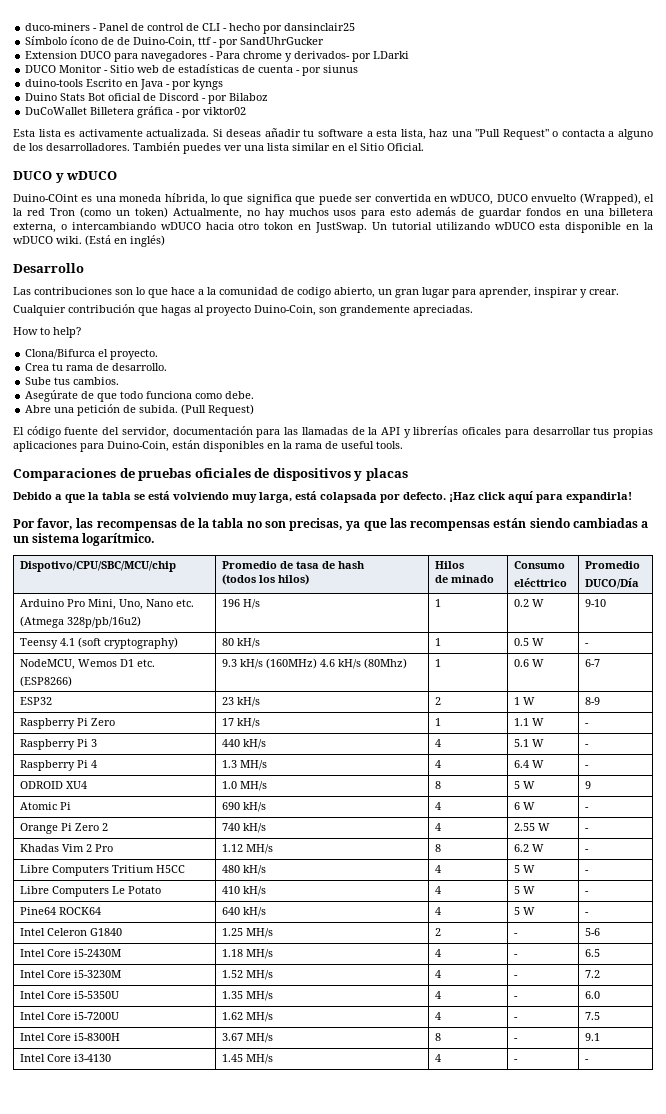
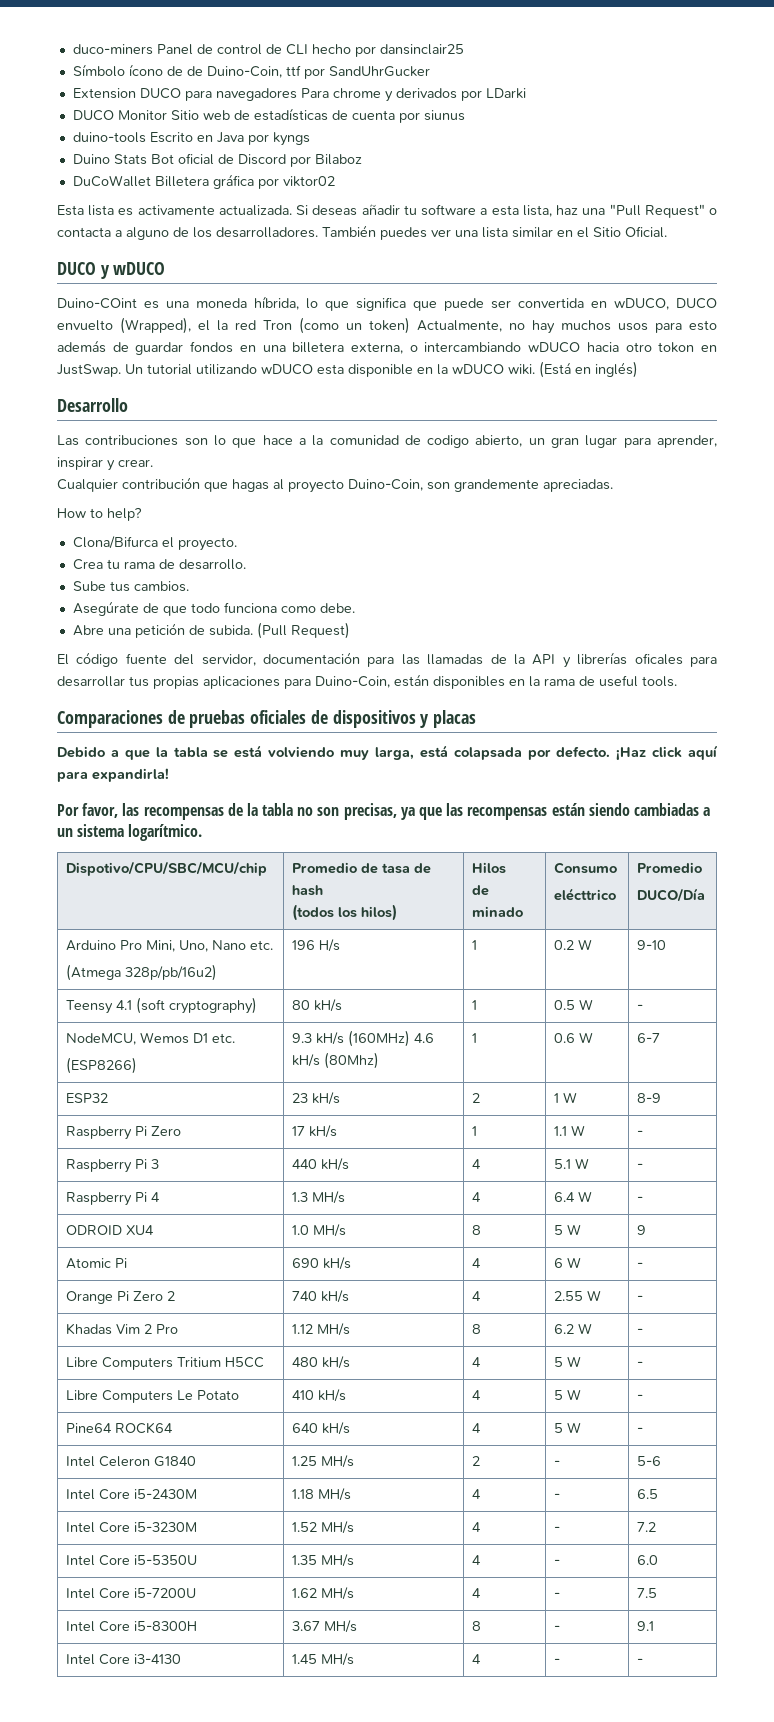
- duco-miners - Panel de control de CLI - hecho por dansinclair25
+ duco-miners Panel de control de CLI hecho por dansinclair25
- Símbolo ícono de de Duino-Coin, ttf - por SandUhrGucker
+ Símbolo ícono de de Duino-Coin, ttf por SandUhrGucker
- Extension DUCO para navegadores - Para chrome y derivados- por LDarki
+ Extension DUCO para navegadores Para chrome y derivados por LDarki
- DUCO Monitor - Sitio web de estadísticas de cuenta - por siunus
+ DUCO Monitor Sitio web de estadísticas de cuenta por siunus
- duino-tools Escrito en Java - por kyngs
+ duino-tools Escrito en Java por kyngs
- Duino Stats Bot oficial de Discord - por Bilaboz
+ Duino Stats Bot oficial de Discord por Bilaboz
- DuCoWallet Billetera gráfica - por viktor02
+ DuCoWallet Billetera gráfica por viktor02

